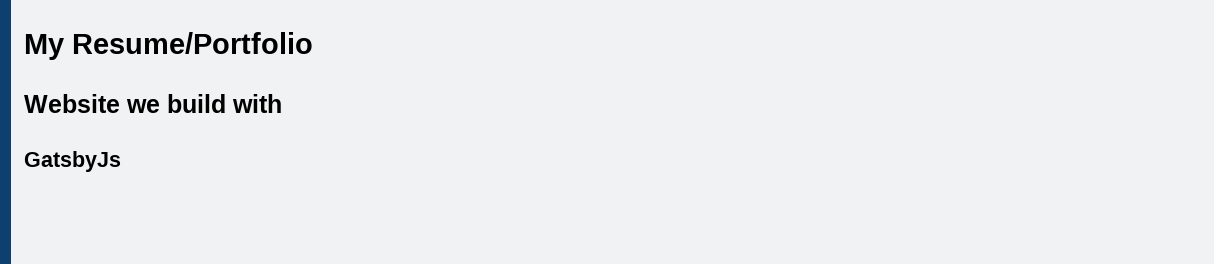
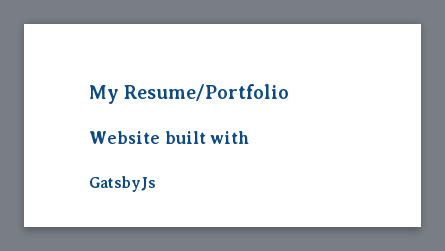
- Website we build with
+ Website built with

